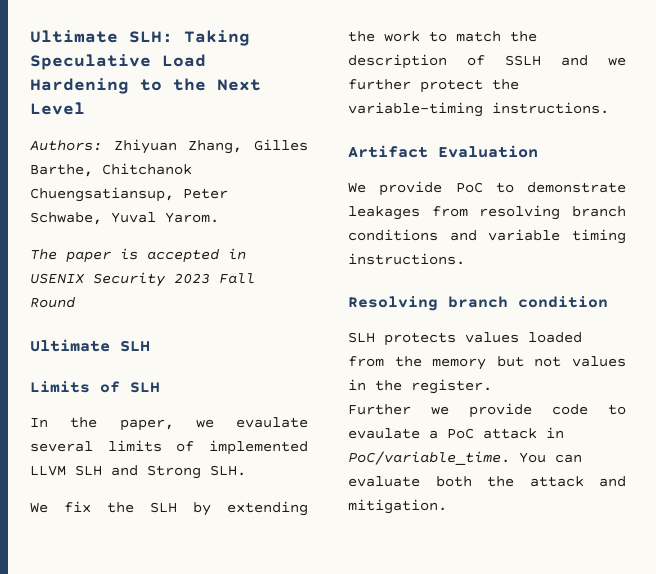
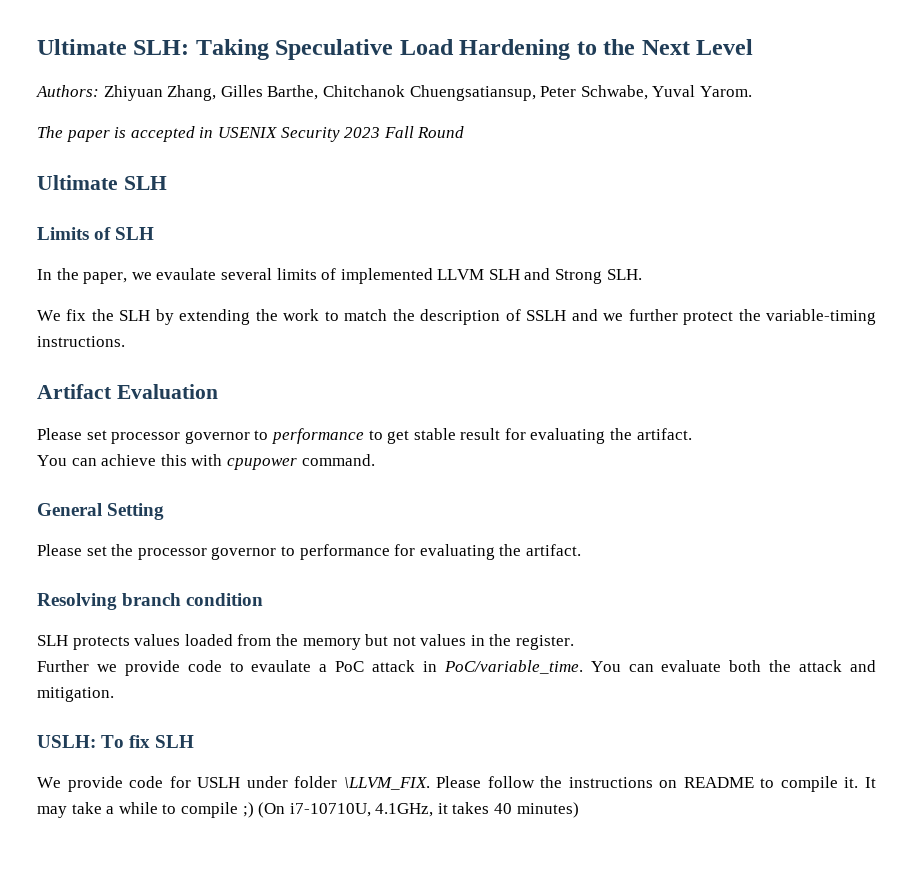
- We provide PoC to demonstrate leakages from resolving branch conditions and variable timing instructions.
+ Please set processor governor to performance to get stable result for evaluating the artifact.
+ You can achieve this with cpupower command.
+ General Setting
+ Please set the processor governor to performance for evaluating the artifact.
+ USLH: To fix SLH
+ We provide code for USLH under folder \LLVM_FIX. Please follow the instructions on README to compile it. It may take a while to compile ;) (On i7-10710U, 4.1GHz, it takes 40 minutes)

